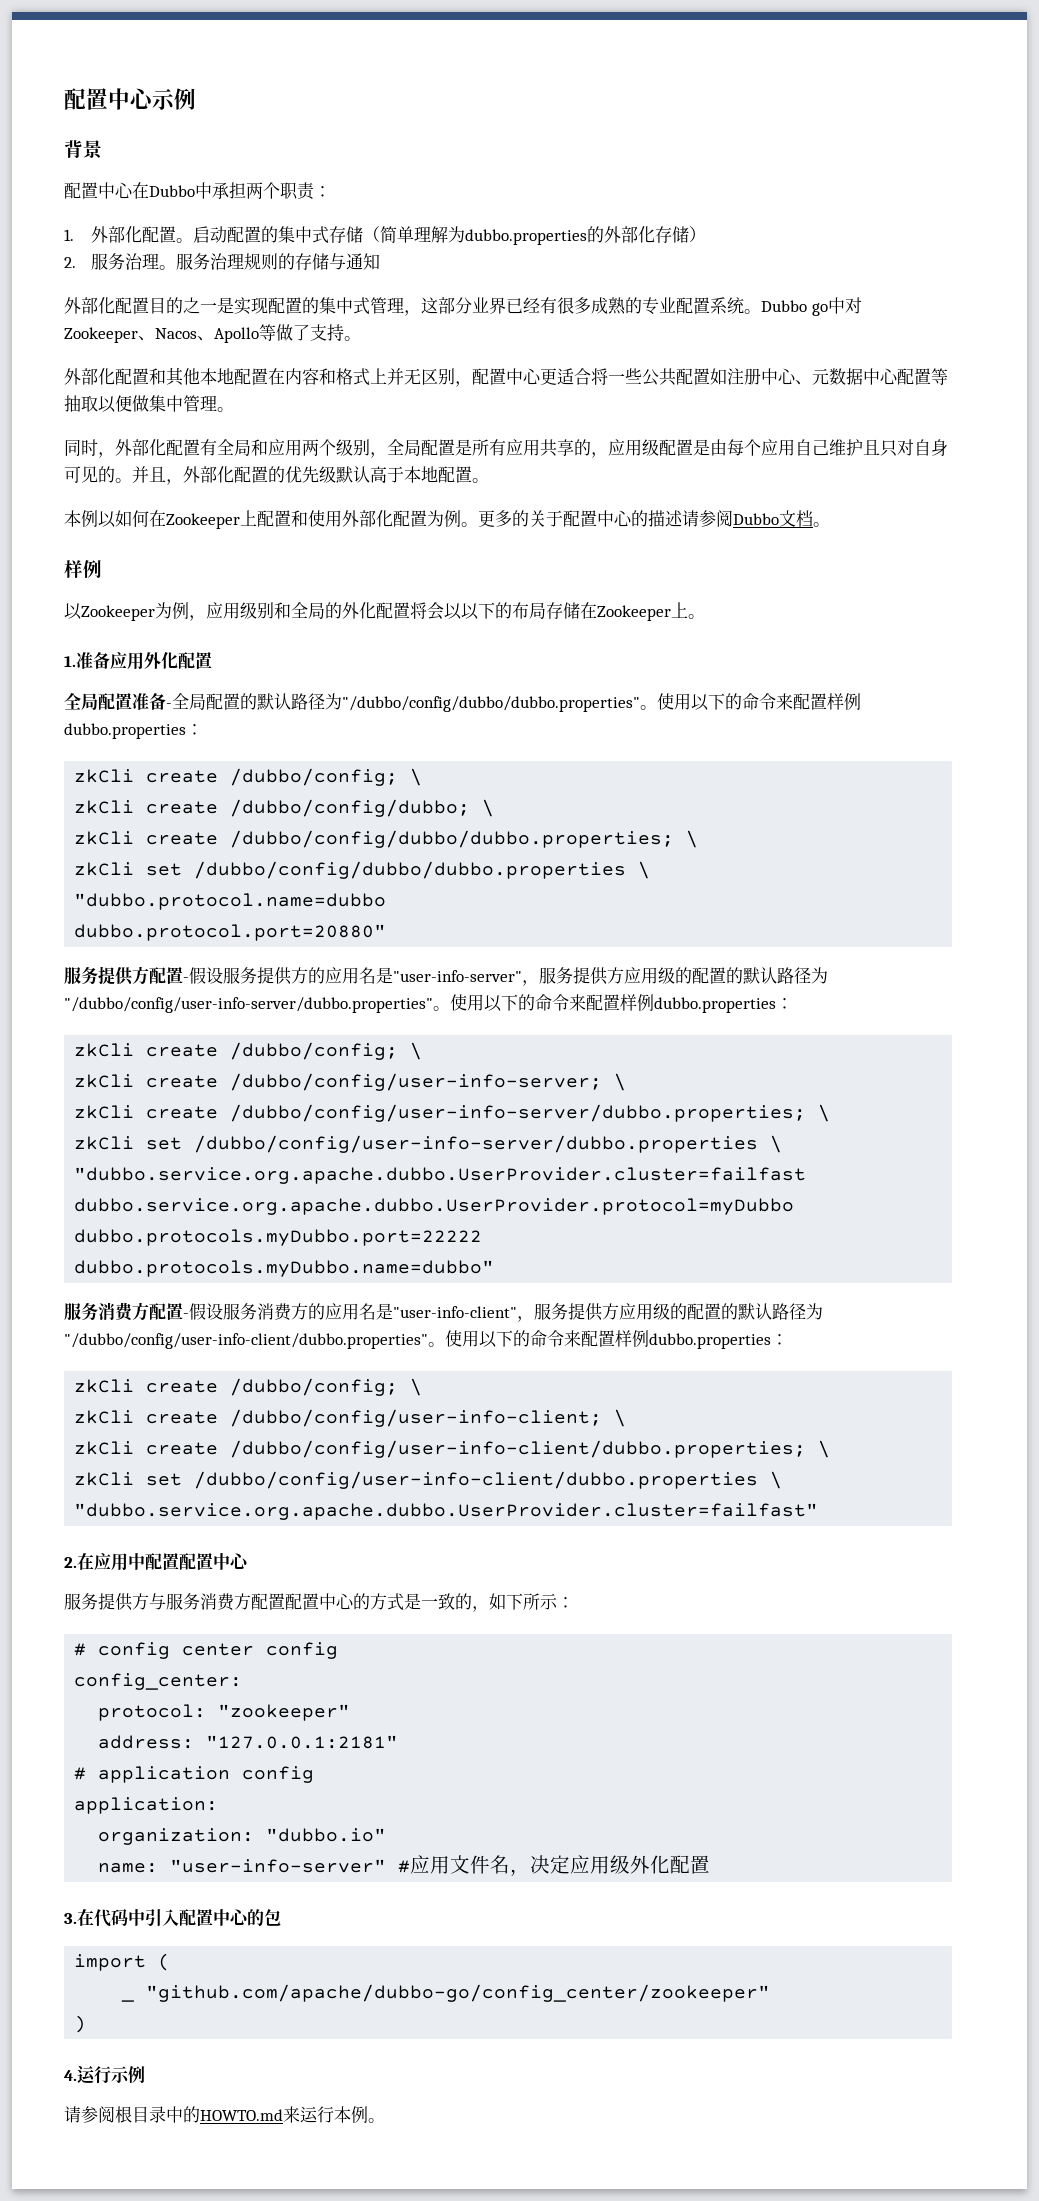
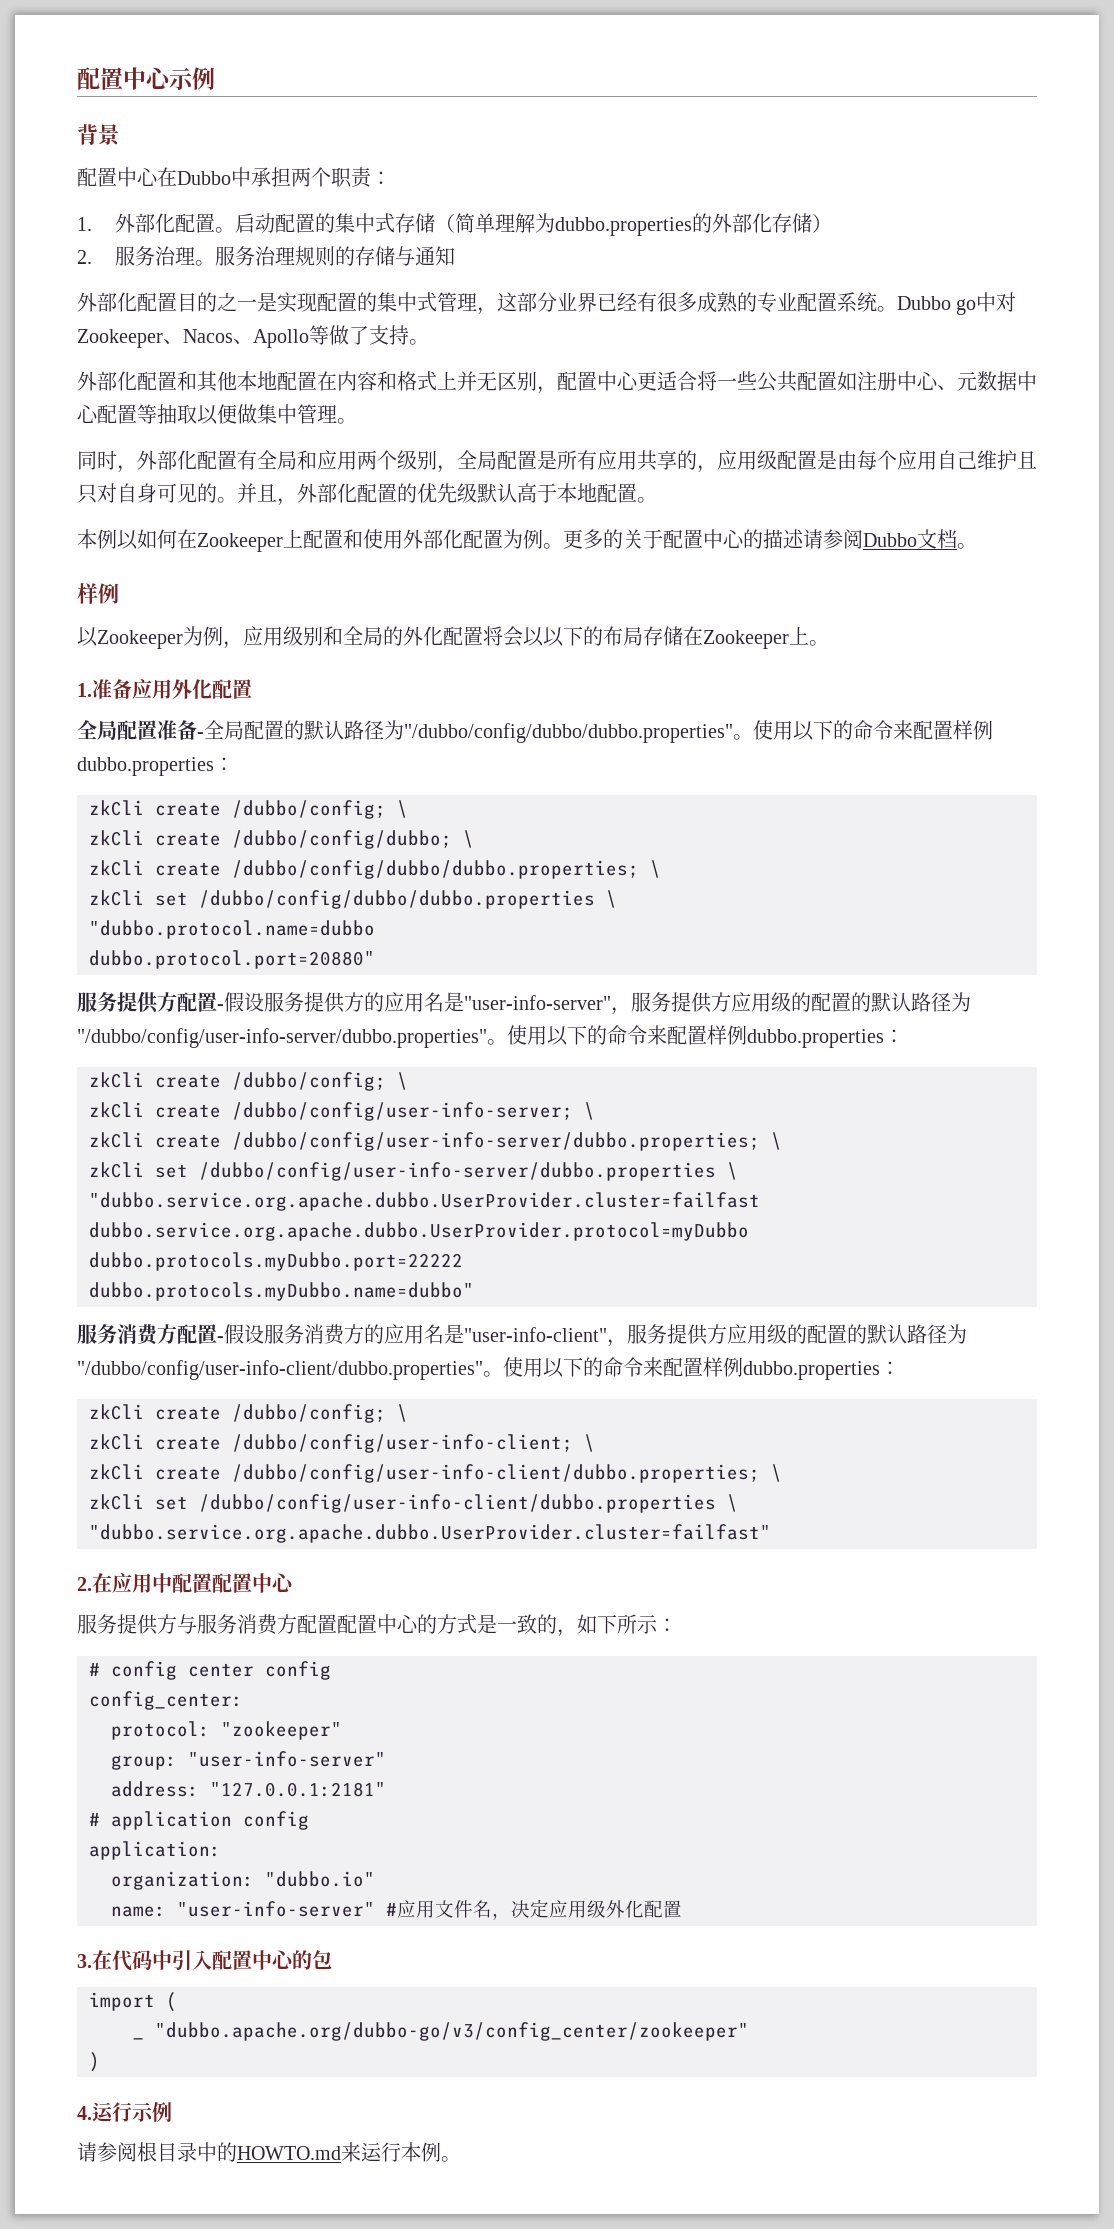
+ group: "user-info-server"
- _ "github.com/apache/dubbo-go/config_center/zookeeper"
+ _ "dubbo.apache.org/dubbo-go/v3/config_center/zookeeper"

